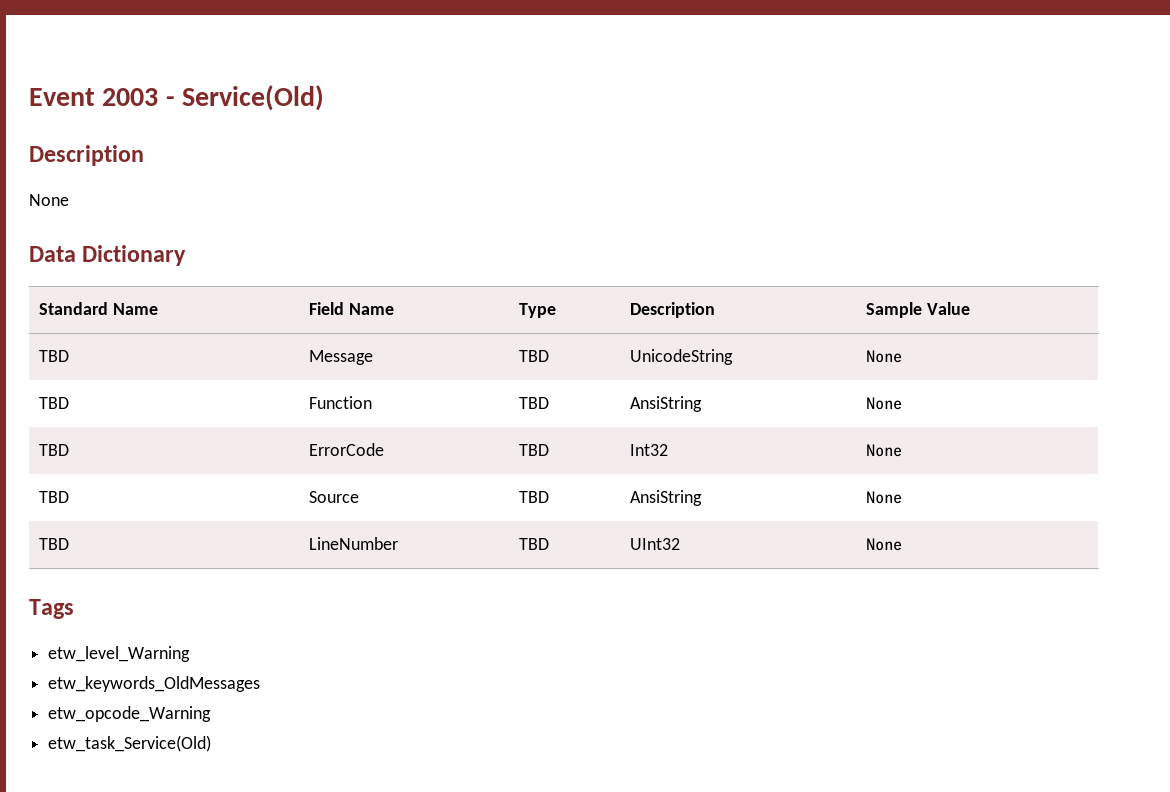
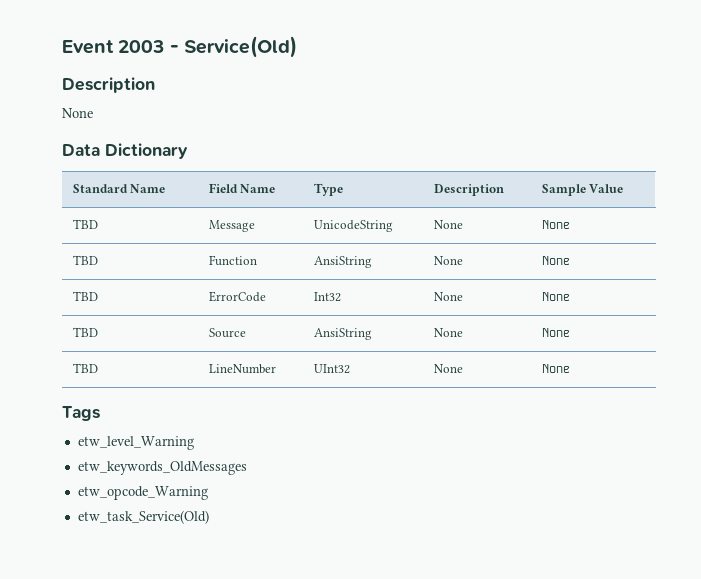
- TBD | Message | TBD | UnicodeString | None
+ TBD | Message | UnicodeString | None | None
- TBD | Function | TBD | AnsiString | None
+ TBD | Function | AnsiString | None | None
- TBD | ErrorCode | TBD | Int32 | None
+ TBD | ErrorCode | Int32 | None | None
- TBD | Source | TBD | AnsiString | None
+ TBD | Source | AnsiString | None | None
- TBD | LineNumber | TBD | UInt32 | None
+ TBD | LineNumber | UInt32 | None | None

